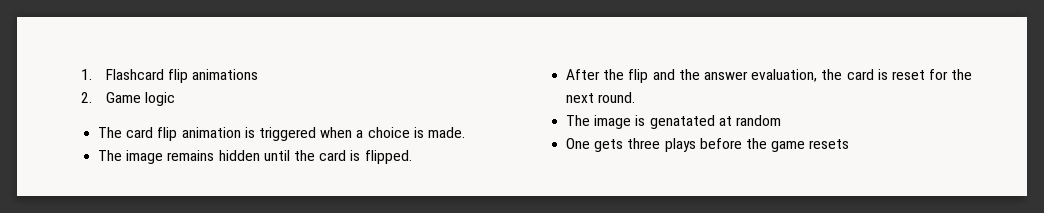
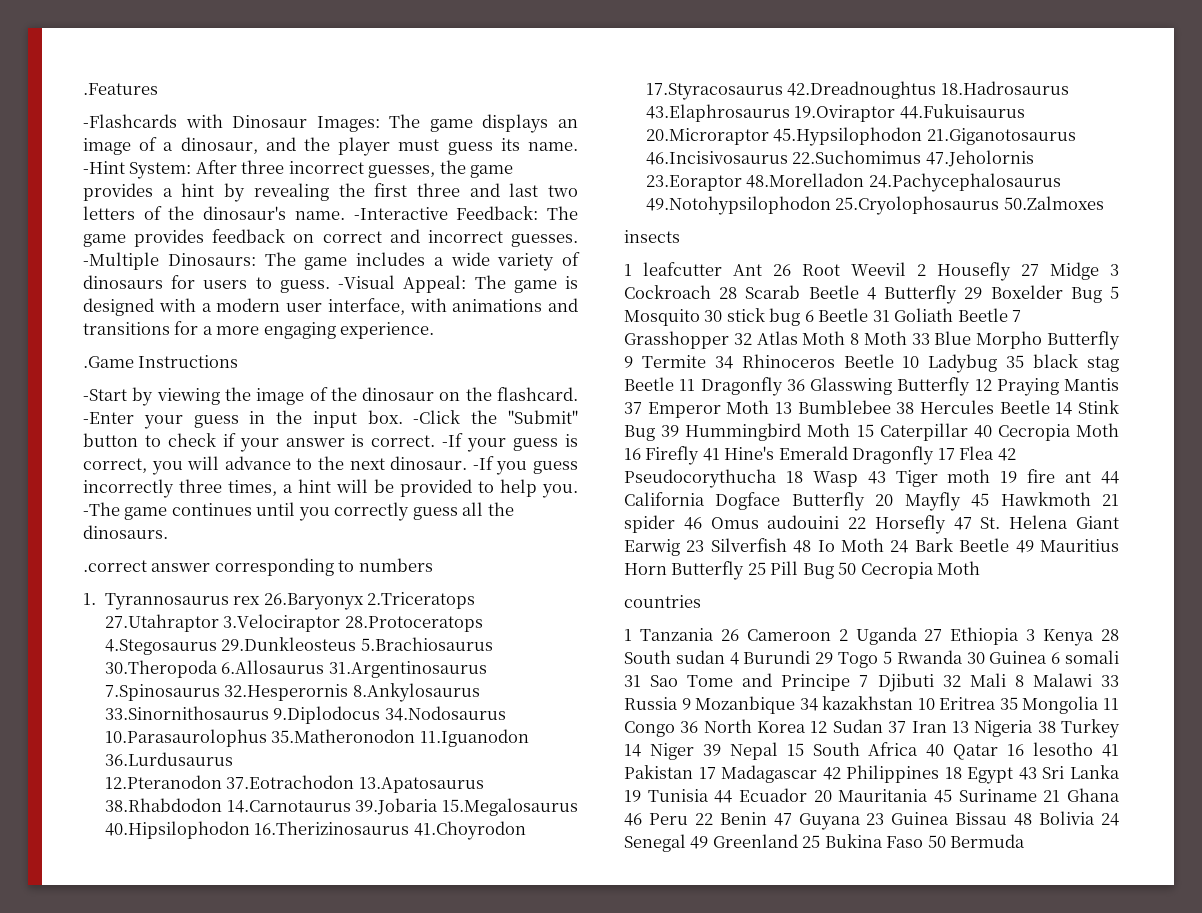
- 1. Flashcard flip animations
- 2. Game logic
- The card flip animation is triggered when a choice is made.
- The image remains hidden until the card is flipped.
- After the flip and the answer evaluation, the card is reset for the next round.
- The image is genatated at random
- One gets three plays before the game resets
+ .Features
+ -Flashcards with Dinosaur Images: The game displays an image of a dinosaur, and the player must guess its name. -Hint System: After three incorrect guesses, the game provides a hint by revealing the first three and last two letters of the dinosaur's name. -Interactive Feedback: The game provides feedback on correct and incorrect guesses. -Multiple Dinosaurs: The game includes a wide variety of dinosaurs for users to guess. -Visual Appeal: The game is designed with a modern user interface, with animations and transitions for a more engaging experience.
+ .Game Instructions
+ -Start by viewing the image of the dinosaur on the flashcard. -Enter your guess in the input box. -Click the "Submit" button to check if your answer is correct. -If your guess is correct, you will advance to the next dinosaur. -If you guess incorrectly three times, a hint will be provided to help you. -The game continues until you correctly guess all the dinosaurs.
+ .correct answer corresponding to numbers
+ 1. Tyrannosaurus rex 26.Baryonyx 2.Triceratops 27.Utahraptor 3.Velociraptor 28.Protoceratops 4.Stegosaurus 29.Dunkleosteus 5.Brachiosaurus 30.Theropoda 6.Allosaurus 31.Argentinosaurus 7.Spinosaurus 32.Hesperornis 8.Ankylosaurus 33.Sinornithosaurus 9.Diplodocus 34.Nodosaurus 10.Parasaurolophus 35.Matheronodon 11.Iguanodon 36.Lurdusaurus
+ 12.Pteranodon 37.Eotrachodon 13.Apatosaurus 38.Rhabdodon 14.Carnotaurus 39.Jobaria 15.Megalosaurus 40.Hipsilophodon 16.Therizinosaurus 41.Choyrodon 17.Styracosaurus 42.Dreadnoughtus 18.Hadrosaurus 43.Elaphrosaurus 19.Oviraptor 44.Fukuisaurus 20.Microraptor 45.Hypsilophodon 21.Giganotosaurus 46.Incisivosaurus 22.Suchomimus 47.Jeholornis 23.Eoraptor 48.Morelladon 24.Pachycephalosaurus 49.Notohypsilophodon 25.Cryolophosaurus 50.Zalmoxes
+ insects
+ 1 leafcutter Ant 26 Root Weevil 2 Housefly 27 Midge 3 Cockroach 28 Scarab Beetle 4 Butterfly 29 Boxelder Bug 5 Mosquito 30 stick bug 6 Beetle 31 Goliath Beetle 7 Grasshopper 32 Atlas Moth 8 Moth 33 Blue Morpho Butterfly 9 Termite 34 Rhinoceros Beetle 10 Ladybug 35 black stag Beetle 11 Dragonfly 36 Glasswing Butterfly 12 Praying Mantis 37 Emperor Moth 13 Bumblebee 38 Hercules Beetle 14 Stink Bug 39 Hummingbird Moth 15 Caterpillar 40 Cecropia Moth 16 Firefly 41 Hine's Emerald Dragonfly 17 Flea 42 Pseudocorythucha 18 Wasp 43 Tiger moth 19 fire ant 44 California Dogface Butterfly 20 Mayfly 45 Hawkmoth 21 spider 46 Omus audouini 22 Horsefly 47 St. Helena Giant Earwig 23 Silverfish 48 Io Moth 24 Bark Beetle 49 Mauritius Horn Butterfly 25 Pill Bug 50 Cecropia Moth
+ countries
+ 1 Tanzania 26 Cameroon 2 Uganda 27 Ethiopia 3 Kenya 28 South sudan 4 Burundi 29 Togo 5 Rwanda 30 Guinea 6 somali 31 Sao Tome and Principe 7 Djibuti 32 Mali 8 Malawi 33 Russia 9 Mozanbique 34 kazakhstan 10 Eritrea 35 Mongolia 11 Congo 36 North Korea 12 Sudan 37 Iran 13 Nigeria 38 Turkey 14 Niger 39 Nepal 15 South Africa 40 Qatar 16 lesotho 41 Pakistan 17 Madagascar 42 Philippines 18 Egypt 43 Sri Lanka 19 Tunisia 44 Ecuador 20 Mauritania 45 Suriname 21 Ghana 46 Peru 22 Benin 47 Guyana 23 Guinea Bissau 48 Bolivia 24 Senegal 49 Greenland 25 Bukina Faso 50 Bermuda

